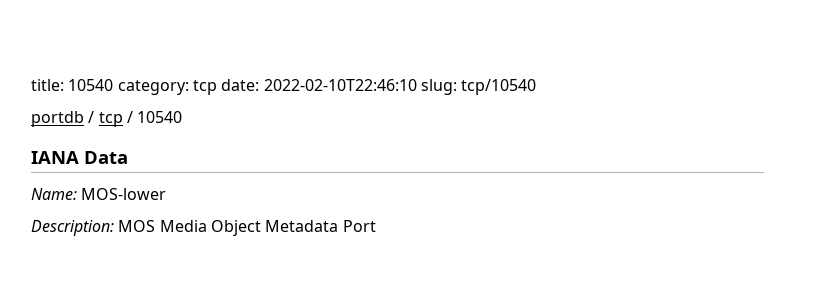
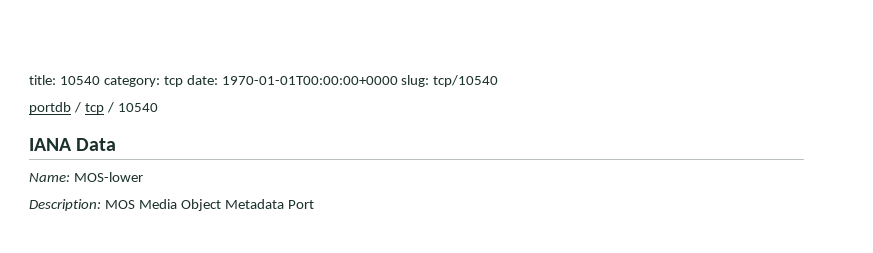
- title: 10540 category: tcp date: 2022-02-10T22:46:10 slug: tcp/10540
+ title: 10540 category: tcp date: 1970-01-01T00:00:00+0000 slug: tcp/10540

